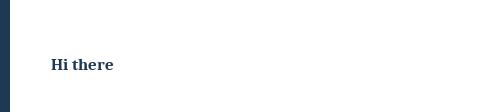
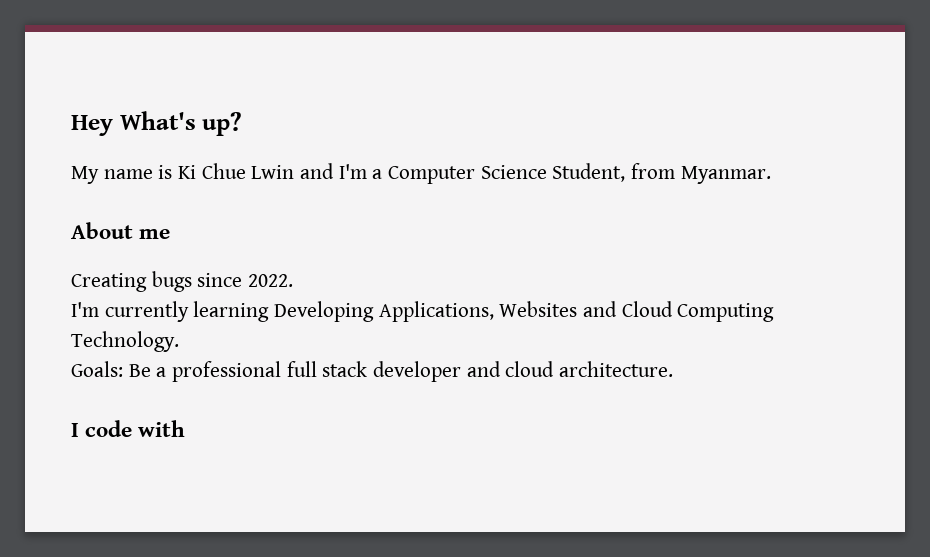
- Hi there
+ Hey What's up?
+ My name is Ki Chue Lwin and I'm a Computer Science Student, from Myanmar.
+ About me
+ Creating bugs since 2022.
+ I'm currently learning Developing Applications, Websites and Cloud Computing Technology.
+ Goals: Be a professional full stack developer and cloud architecture.
+ I code with

